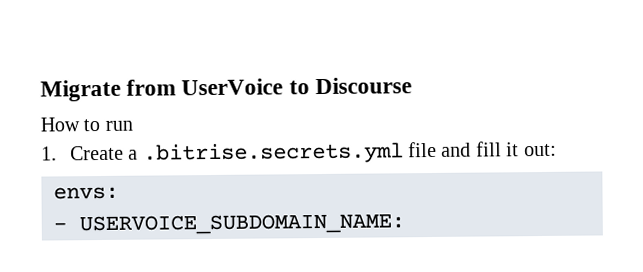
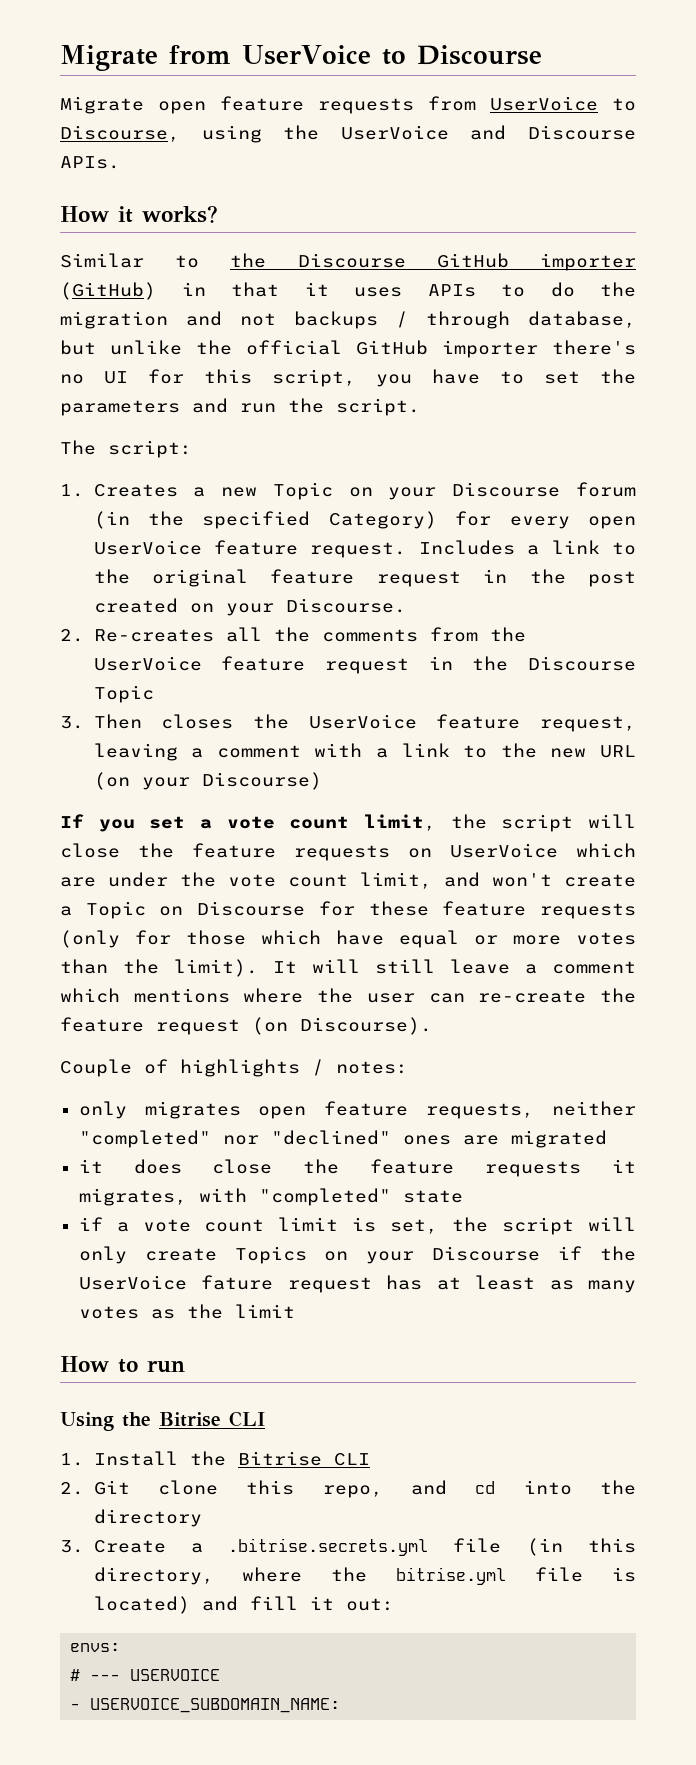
+ Migrate open feature requests from UserVoice to Discourse, using the UserVoice and Discourse APIs.
+ How it works?
+ Similar to the Discourse GitHub importer (GitHub) in that it uses APIs to do the migration and not backups / through database, but unlike the official GitHub importer there's no UI for this script, you have to set the parameters and run the script.
+ The script:
+ 1. Creates a new Topic on your Discourse forum (in the specified Category) for every open UserVoice feature request. Includes a link to the original feature request in the post created on your Discourse.
+ 2. Re-creates all the comments from the UserVoice feature request in the Discourse Topic
+ 3. Then closes the UserVoice feature request, leaving a comment with a link to the new URL (on your Discourse)
+ If you set a vote count limit, the script will close the feature requests on UserVoice which are under the vote count limit, and won't create a Topic on Discourse for these feature requests (only for those which have equal or more votes than the limit). It will still leave a comment which mentions where the user can re-create the feature request (on Discourse).
+ Couple of highlights / notes:
+ only migrates open feature requests, neither "completed" nor "declined" ones are migrated
+ it does close the feature requests it migrates, with "completed" state
+ if a vote count limit is set, the script will only create Topics on your Discourse if the UserVoice fature request has at least as many votes as the limit
  How to run
- 1. Create a .bitrise.secrets.yml file and fill it out:
+ Using the Bitrise CLI
+ 1. Install the Bitrise CLI
+ 2. Git clone this repo, and cd into the directory
+ 3. Create a .bitrise.secrets.yml file (in this directory, where the bitrise.yml file is located) and fill it out:
+ # --- USERVOICE

